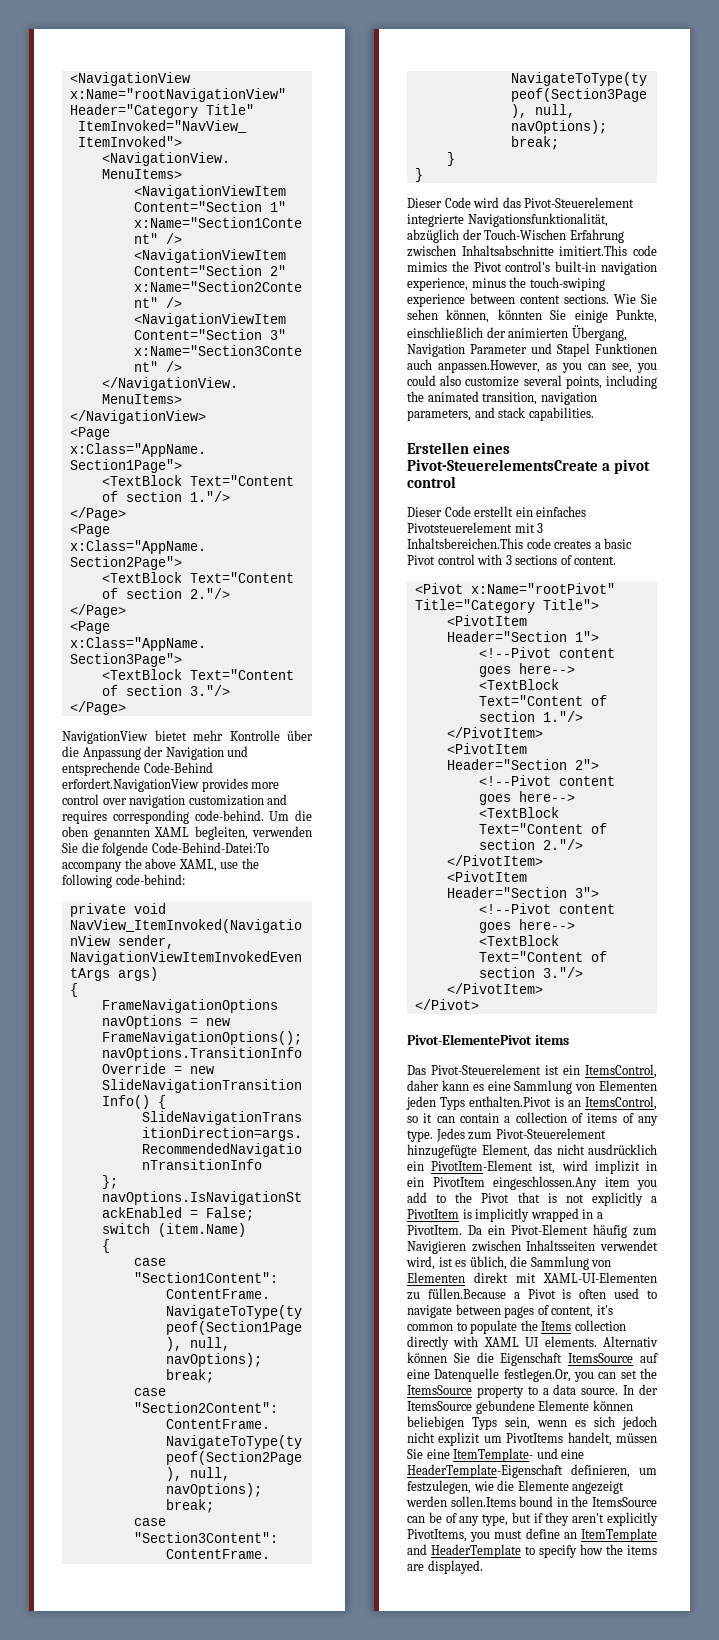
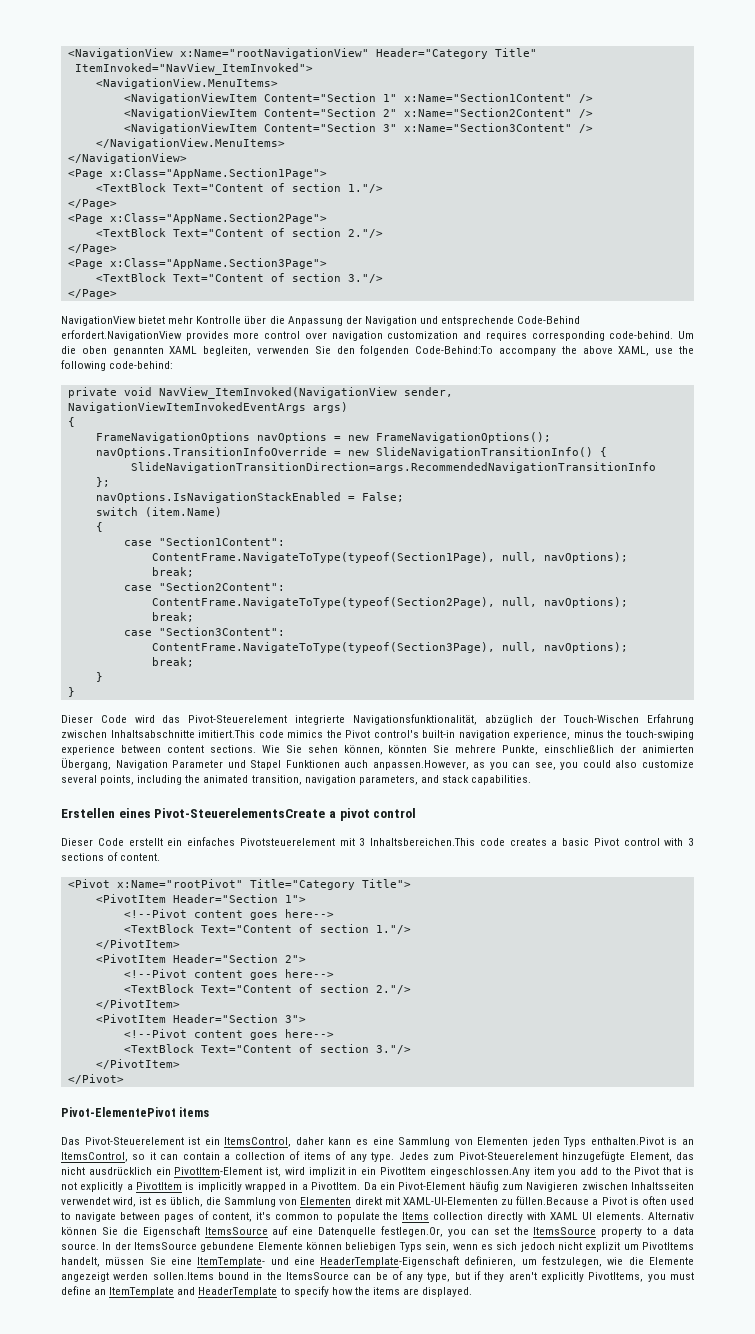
- Um die oben genannten XAML begleiten, verwenden Sie die folgende Code-Behind-Datei:To accompany the above XAML, use the following code-behind:
+ Um die oben genannten XAML begleiten, verwenden Sie den folgenden Code-Behind:To accompany the above XAML, use the following code-behind:
- Wie Sie sehen können, könnten Sie einige Punkte, einschließlich der animierten Übergang, Navigation Parameter und Stapel Funktionen auch anpassen.However, as you can see, you could also customize several points, including the animated transition, navigation parameters, and stack capabilities.
+ Wie Sie sehen können, könnten Sie mehrere Punkte, einschließlich der animierten Übergang, Navigation Parameter und Stapel Funktionen auch anpassen.However, as you can see, you could also customize several points, including the animated transition, navigation parameters, and stack capabilities.

